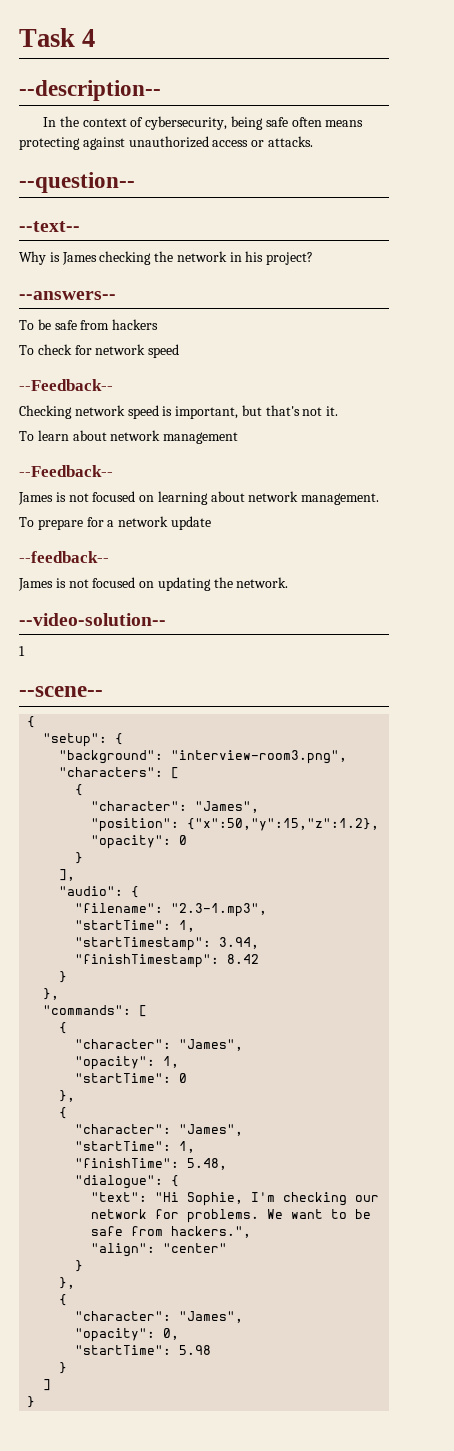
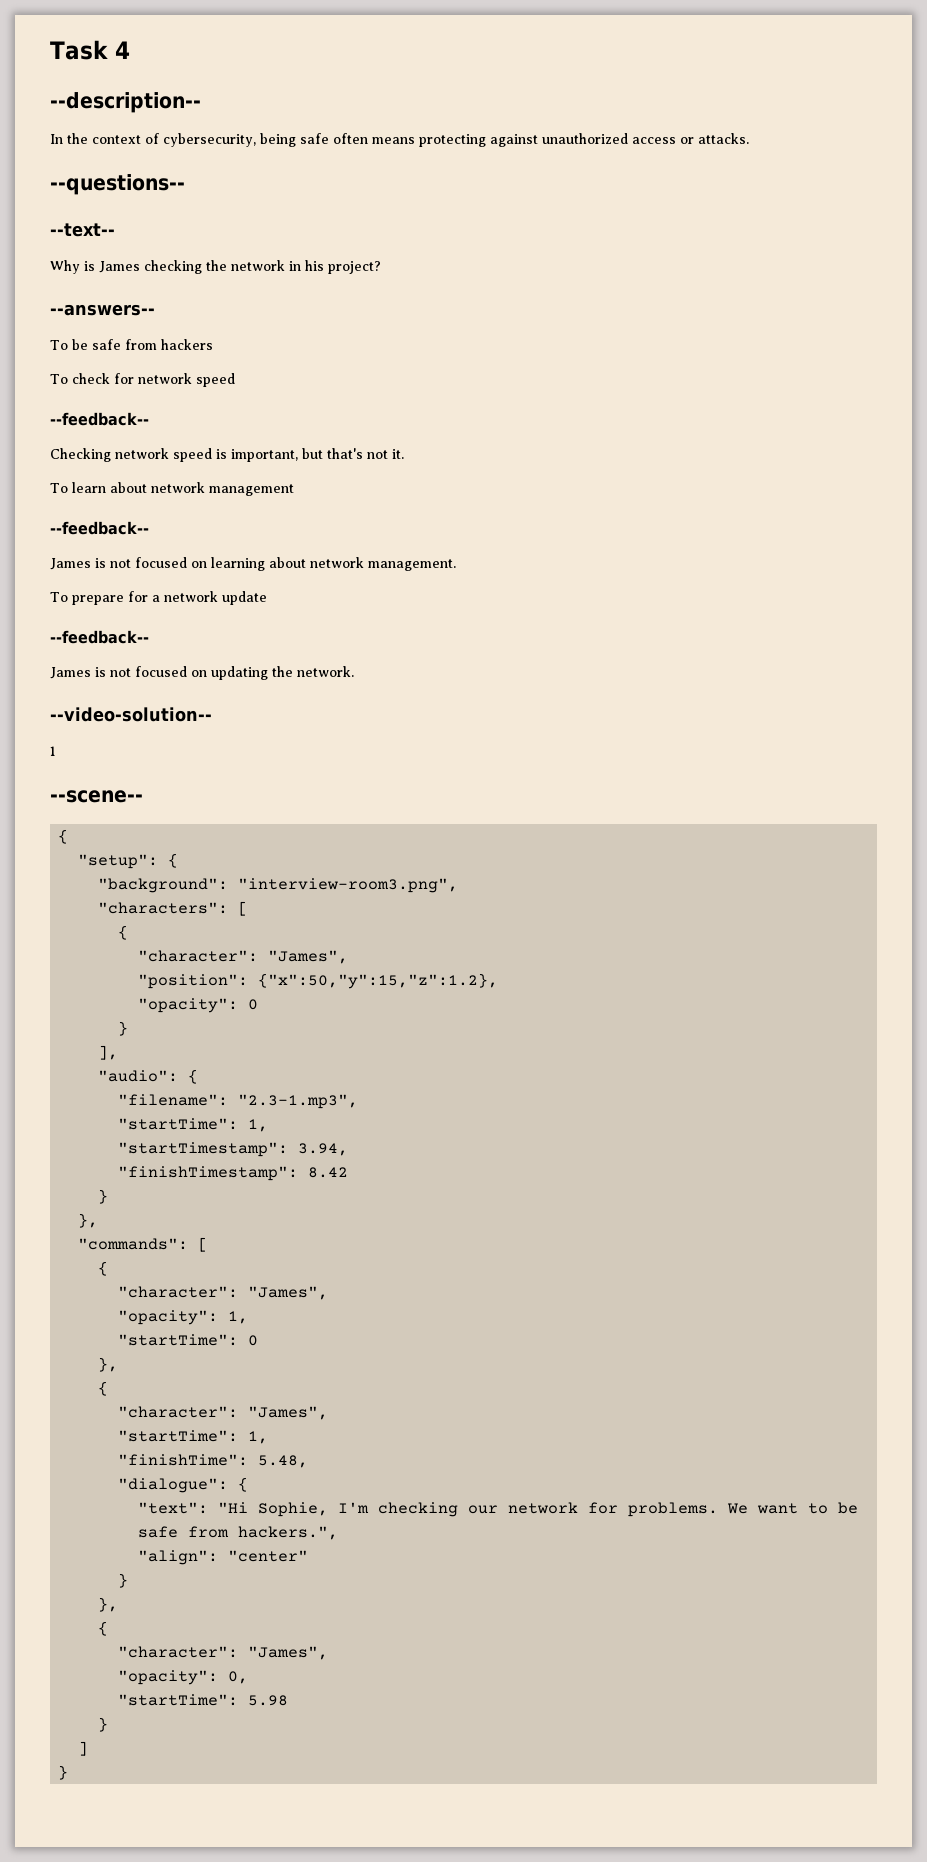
- --question--
+ --questions--
  To check for network speed
- --Feedback--
+ --feedback--
  To learn about network management
- --Feedback--
+ --feedback--

